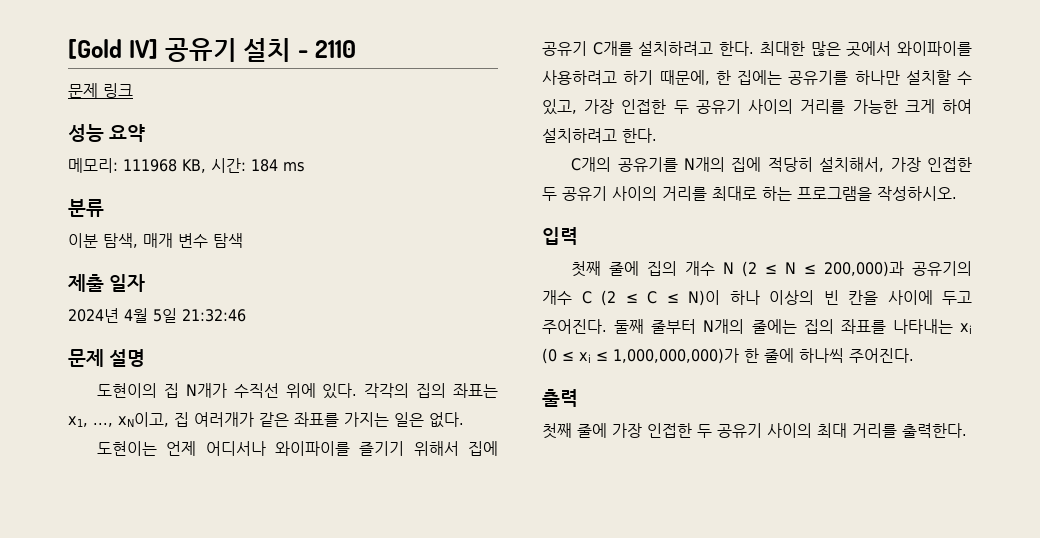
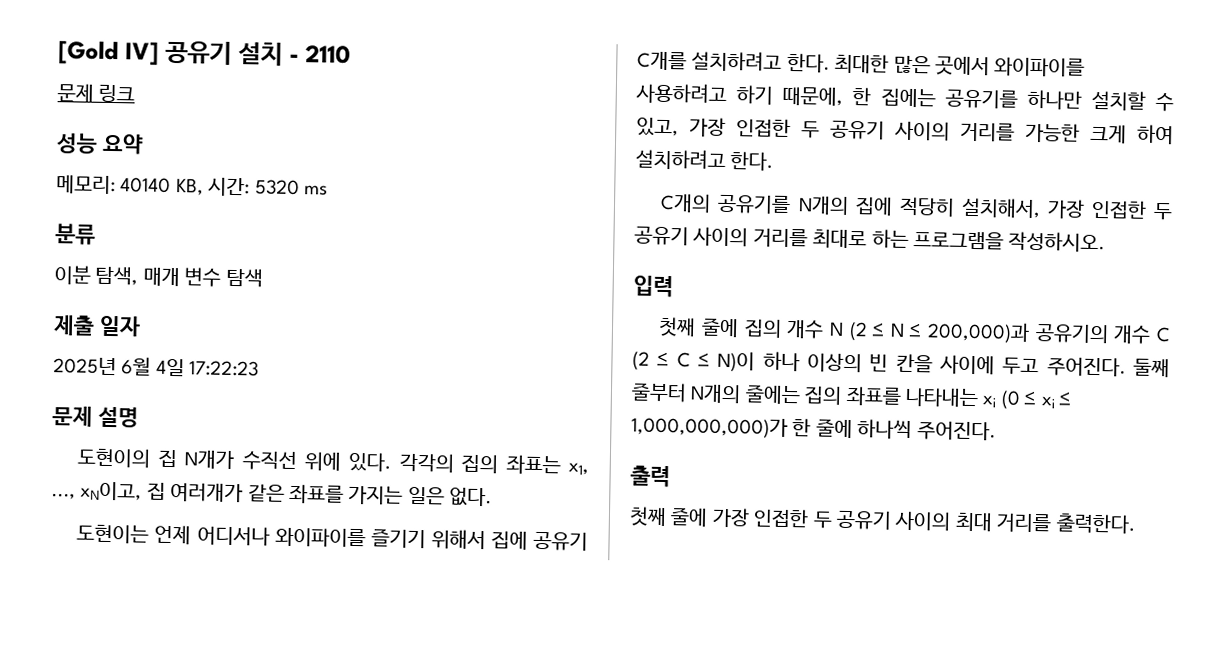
- 메모리: 111968 KB, 시간: 184 ms
+ 메모리: 40140 KB, 시간: 5320 ms
- 2024년 4월 5일 21:32:46
+ 2025년 6월 4일 17:22:23

